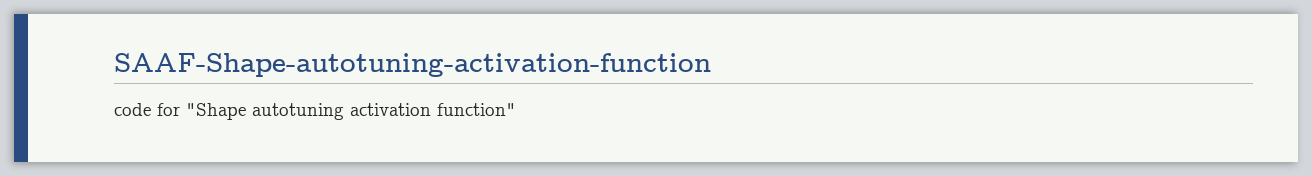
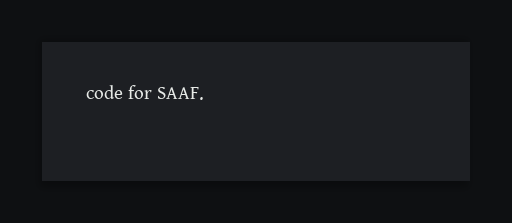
- SAAF-Shape-autotuning-activation-function
- code for "Shape autotuning activation function"
+ code for SAAF.

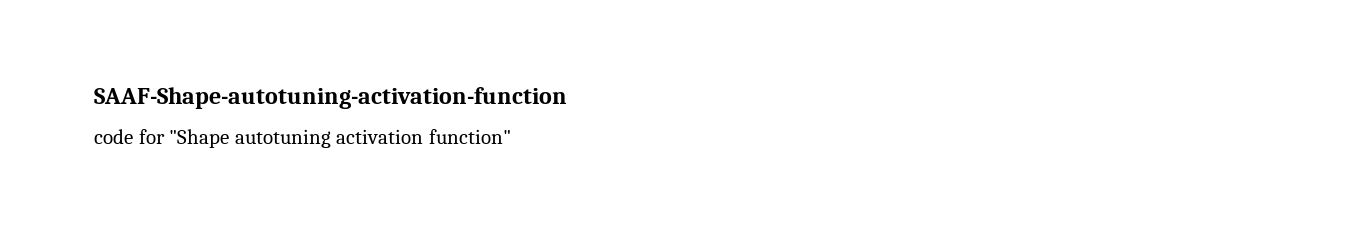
+ SAAF-Shape-autotuning-activation-function
- code for SAAF.
+ code for "Shape autotuning activation function"

